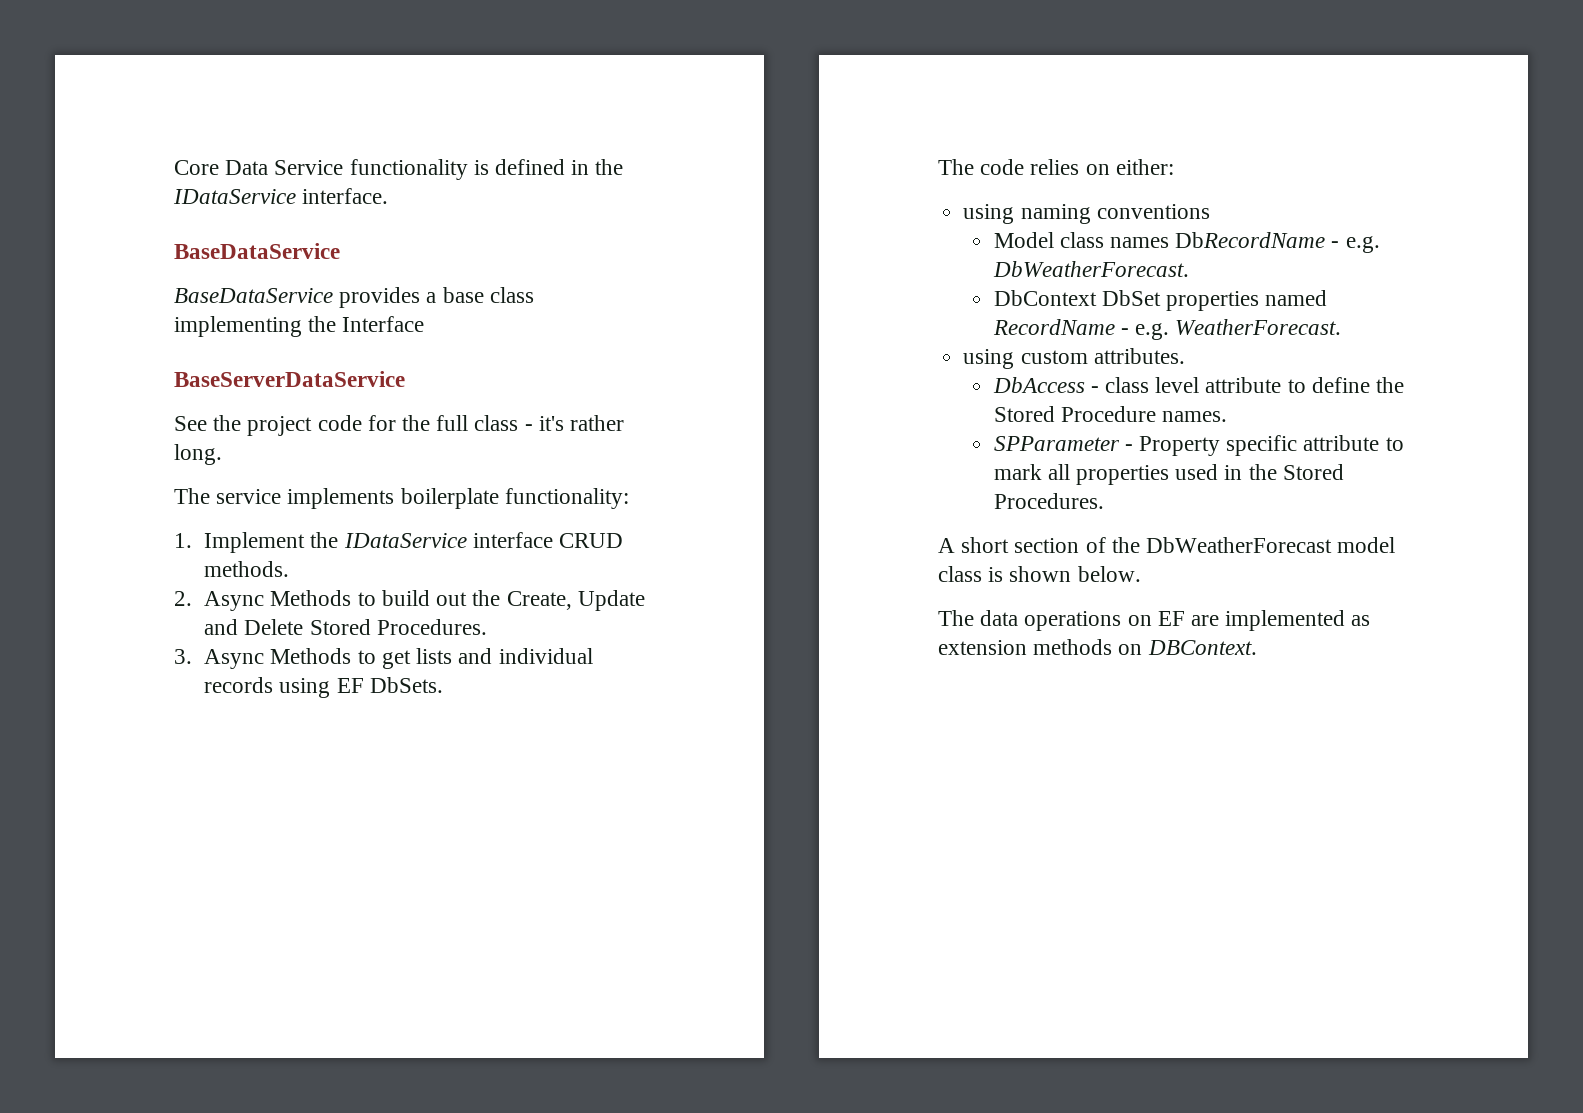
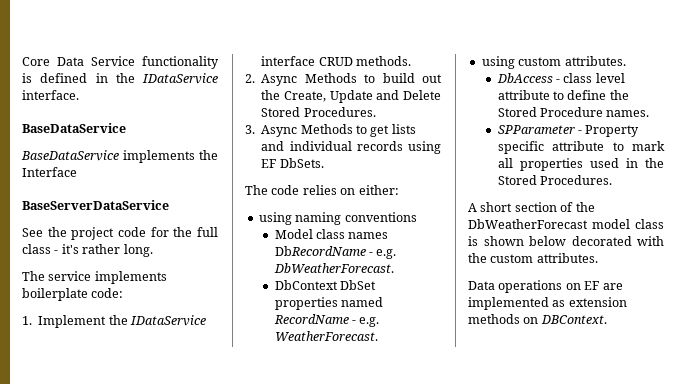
- BaseDataService provides a base class implementing the Interface
+ BaseDataService implements the Interface
- The service implements boilerplate functionality:
+ The service implements boilerplate code:
- A short section of the DbWeatherForecast model class is shown below.
- The data operations on EF are implemented as extension methods on DBContext.
+ A short section of the DbWeatherForecast model class is shown below decorated with the custom attributes.
+ Data operations on EF are implemented as extension methods on DBContext.

